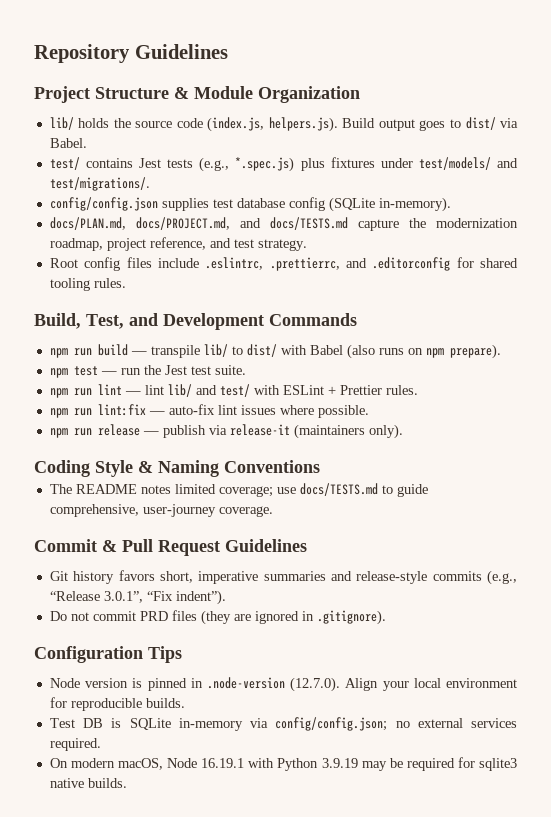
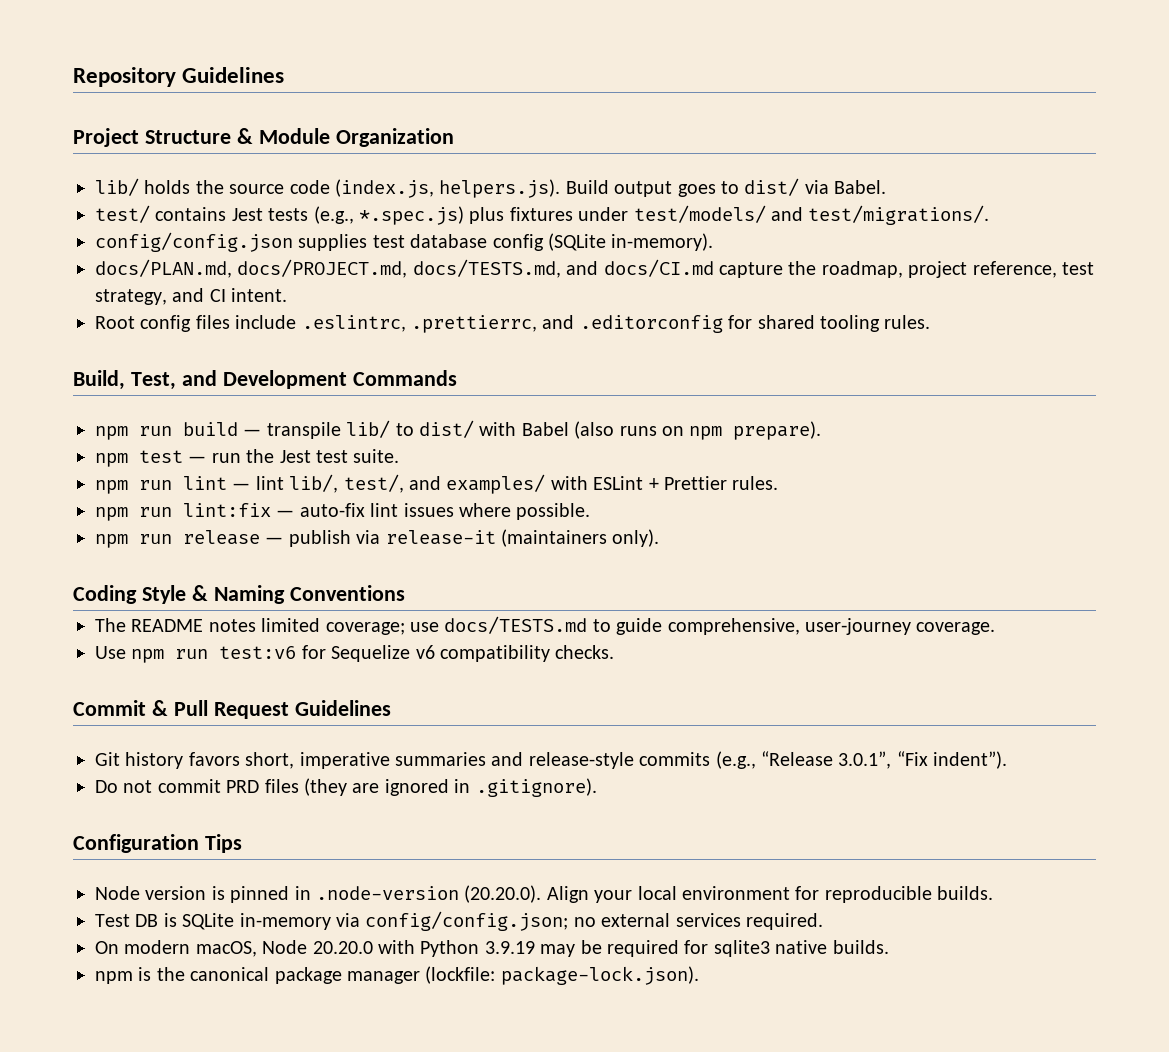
- docs/PLAN.md, docs/PROJECT.md, and docs/TESTS.md capture the modernization roadmap, project reference, and test strategy.
+ docs/PLAN.md, docs/PROJECT.md, docs/TESTS.md, and docs/CI.md capture the roadmap, project reference, test strategy, and CI intent.
- npm run lint — lint lib/ and test/ with ESLint + Prettier rules.
+ npm run lint — lint lib/, test/, and examples/ with ESLint + Prettier rules.
+ Use npm run test:v6 for Sequelize v6 compatibility checks.
- Node version is pinned in .node-version (12.7.0). Align your local environment for reproducible builds.
+ Node version is pinned in .node-version (20.20.0). Align your local environment for reproducible builds.
- On modern macOS, Node 16.19.1 with Python 3.9.19 may be required for sqlite3 native builds.
+ On modern macOS, Node 20.20.0 with Python 3.9.19 may be required for sqlite3 native builds.
+ npm is the canonical package manager (lockfile: package-lock.json).

